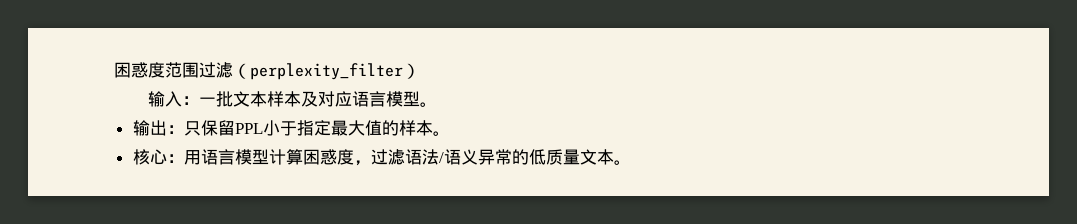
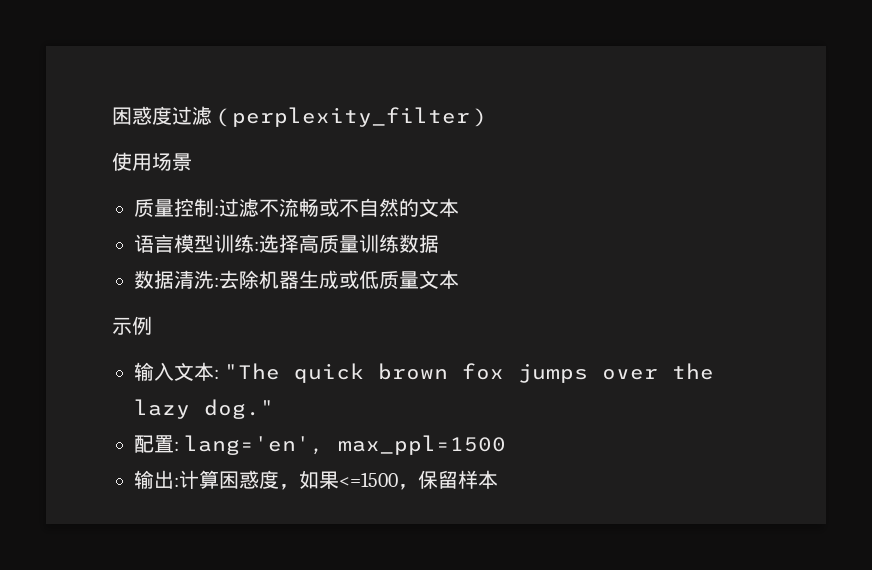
- 困惑度范围过滤（perplexity_filter）
+ 困惑度过滤（perplexity_filter）
- 输入：一批文本样本及对应语言模型。
- 输出：只保留PPL小于指定最大值的样本。
- 核心：用语言模型计算困惑度，过滤语法/语义异常的低质量文本。
+ 使用场景
+ 质量控制:过滤不流畅或不自然的文本
+ 语言模型训练:选择高质量训练数据
+ 数据清洗:去除机器生成或低质量文本
+ 示例
+ 输入文本: "The quick brown fox jumps over the lazy dog."
+ 配置: lang='en', max_ppl=1500
+ 输出:计算困惑度，如果<=1500，保留样本

